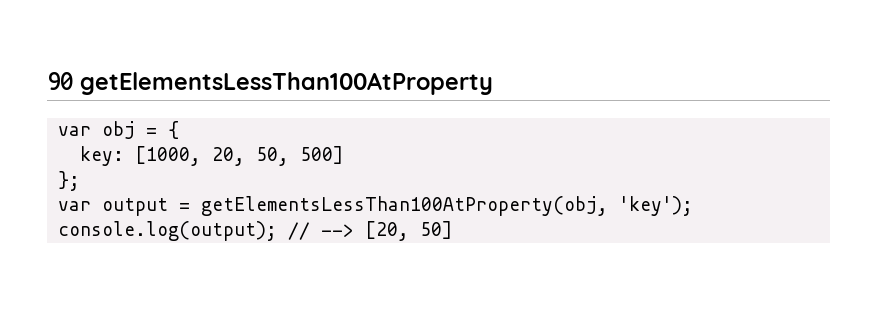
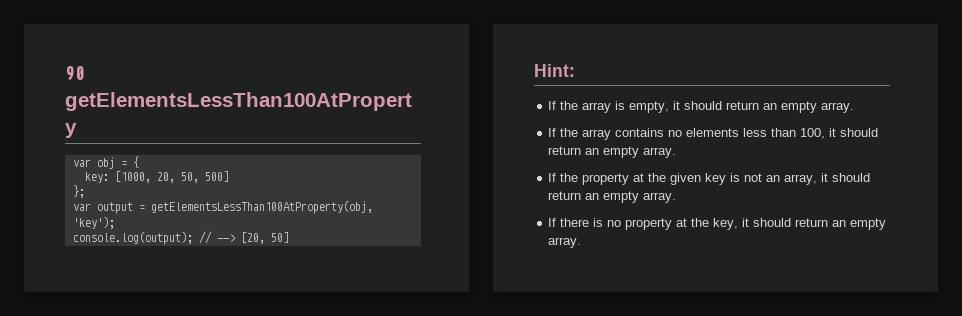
+ Hint:
+ If the array is empty, it should return an empty array.
+ If the array contains no elements less than 100, it should return an empty array.
+ If the property at the given key is not an array, it should return an empty array.
+ If there is no property at the key, it should return an empty array.

